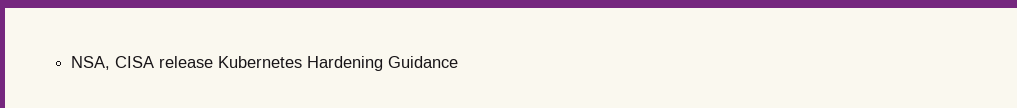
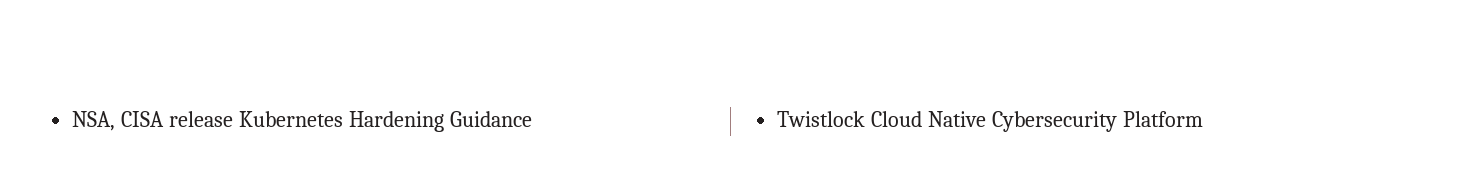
+ Twistlock Cloud Native Cybersecurity Platform

